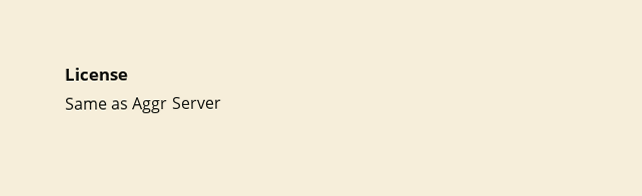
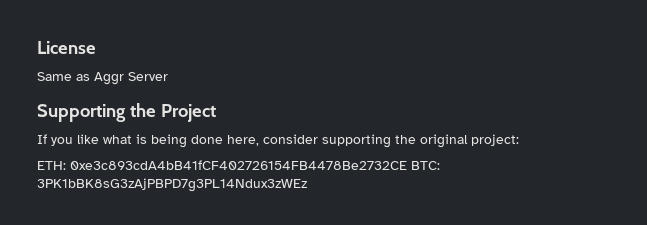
+ Supporting the Project
+ If you like what is being done here, consider supporting the original project:
+ ETH: 0xe3c893cdA4bB41fCF402726154FB4478Be2732CE BTC: 3PK1bBK8sG3zAjPBPD7g3PL14Ndux3zWEz

